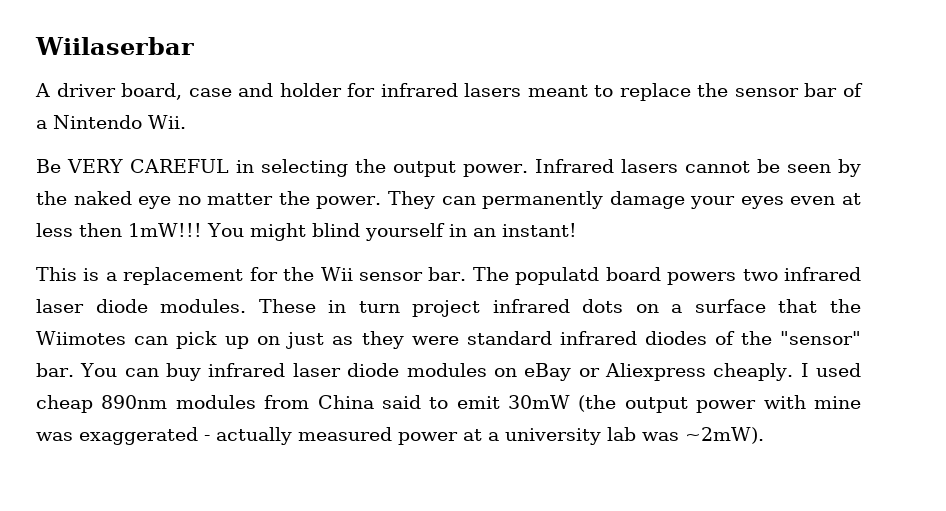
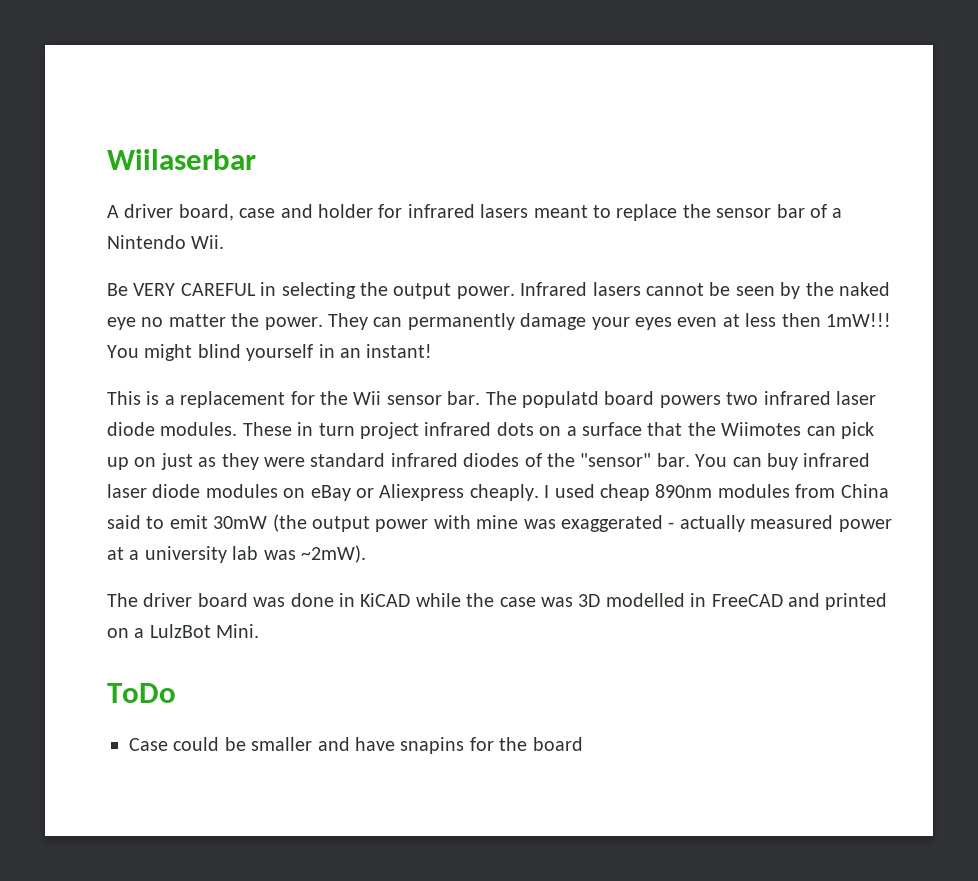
+ The driver board was done in KiCAD while the case was 3D modelled in FreeCAD and printed on a LulzBot Mini.
+ ToDo
+ Case could be smaller and have snapins for the board

